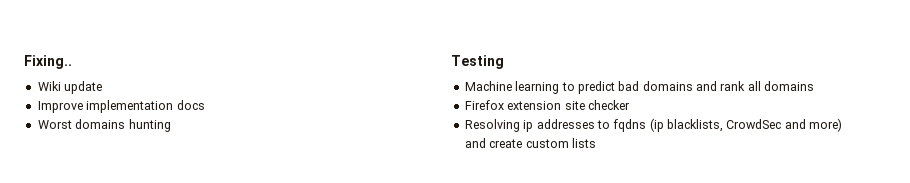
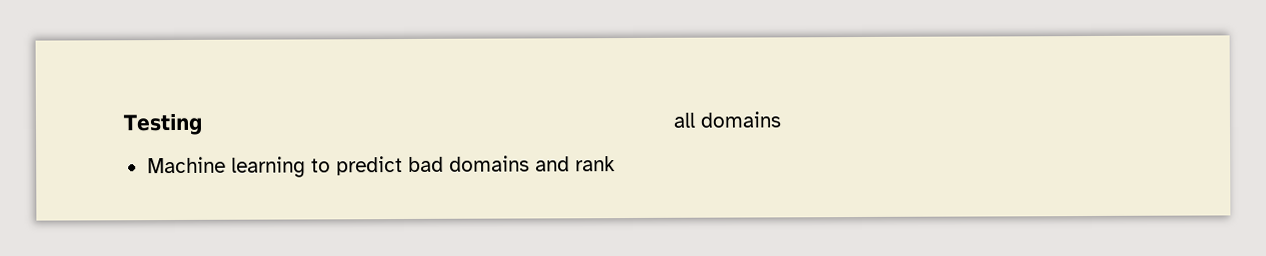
- Fixing..
- Wiki update
- Improve implementation docs
- Worst domains hunting
- Firefox extension site checker
- Resolving ip addresses to fqdns (ip blacklists, CrowdSec and more) and create custom lists

